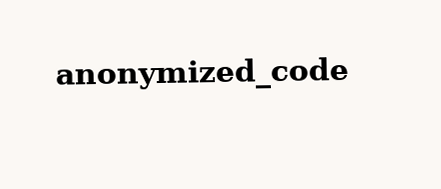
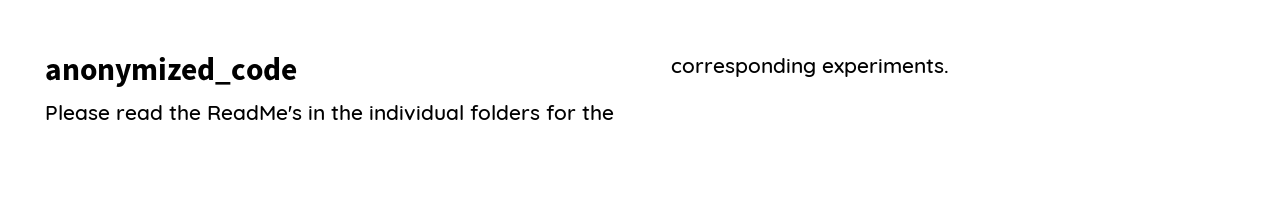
+ Please read the ReadMe's in the individual folders for the corresponding experiments.

